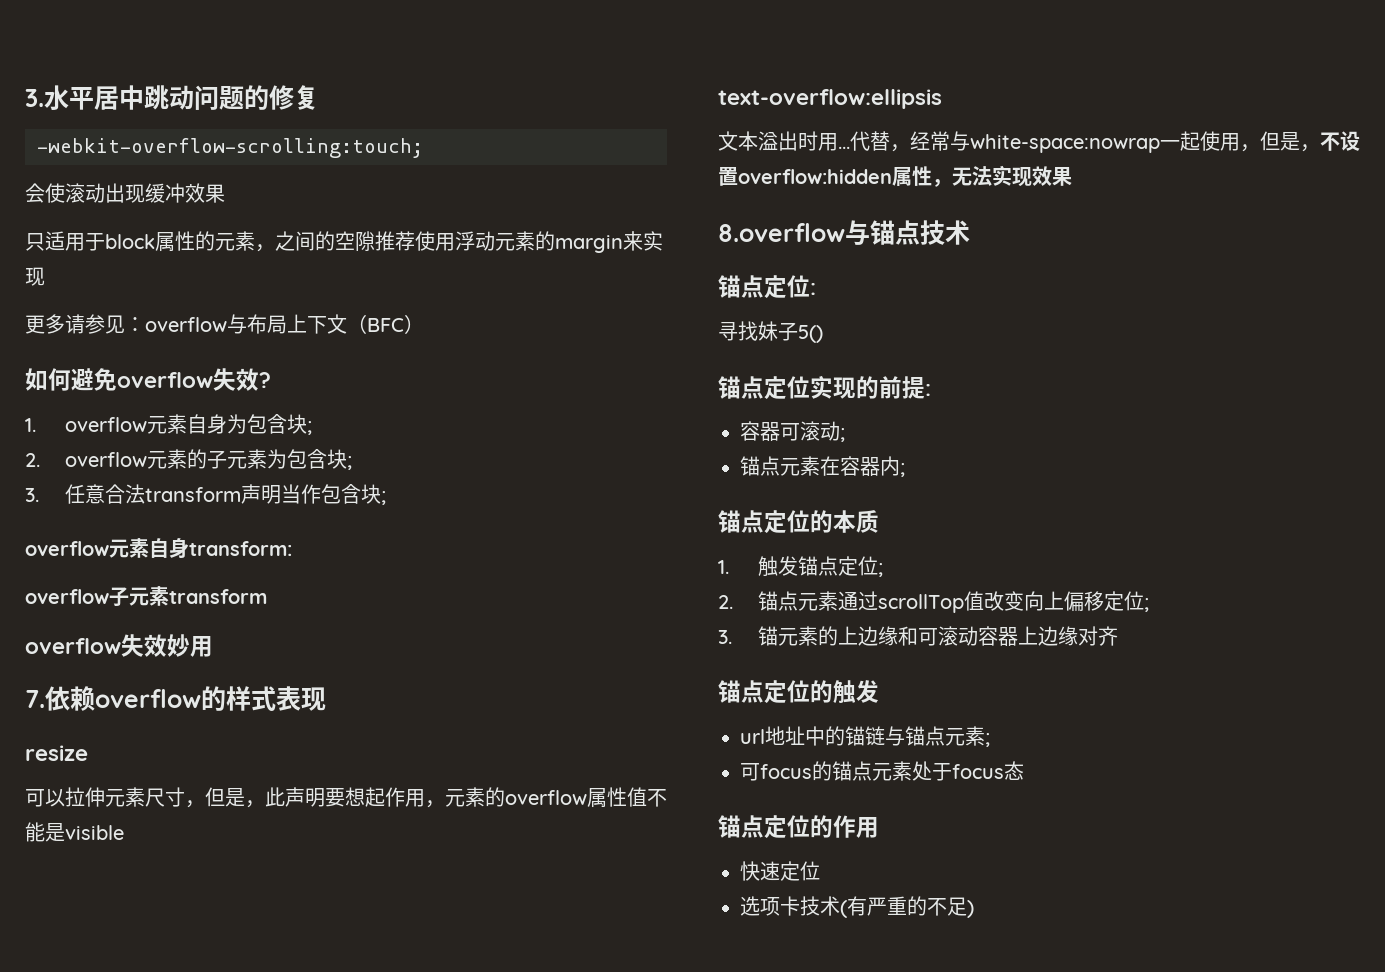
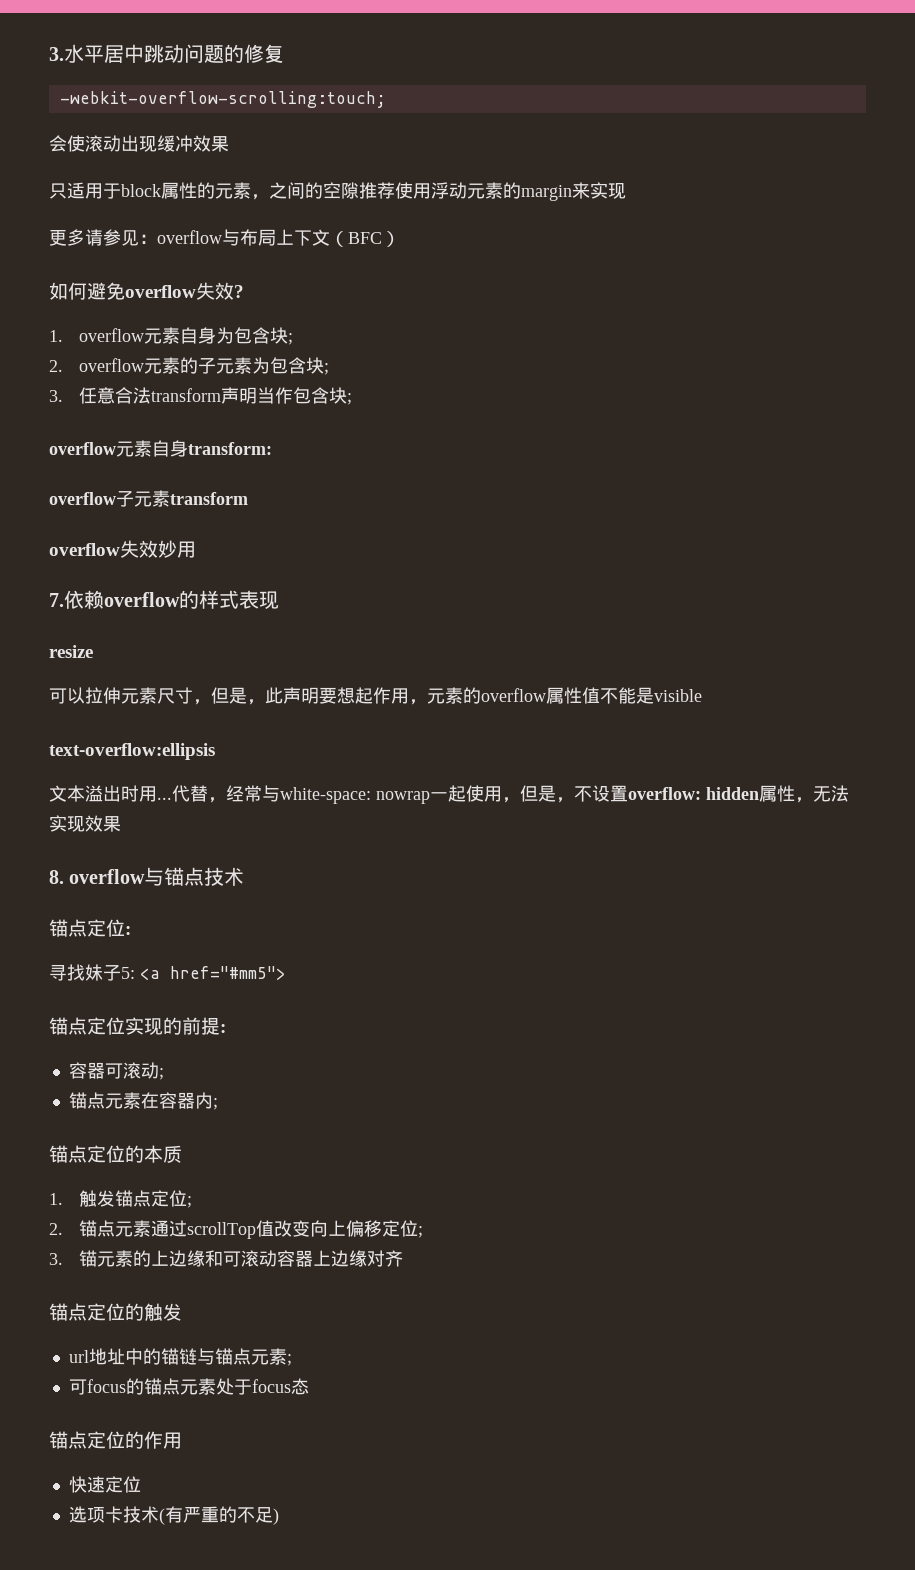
- 代替，经常与white-space:nowrap一起使用，但是，不设置overflow:hidden属性，无法实现效果
+ 代替，经常与white-space: nowrap一起使用，但是，不设置overflow: hidden属性，无法实现效果
- 8.overflow与锚点技术
+ 8. overflow与锚点技术
- 寻找妹子5()
+ 寻找妹子5: <a href="#mm5">

